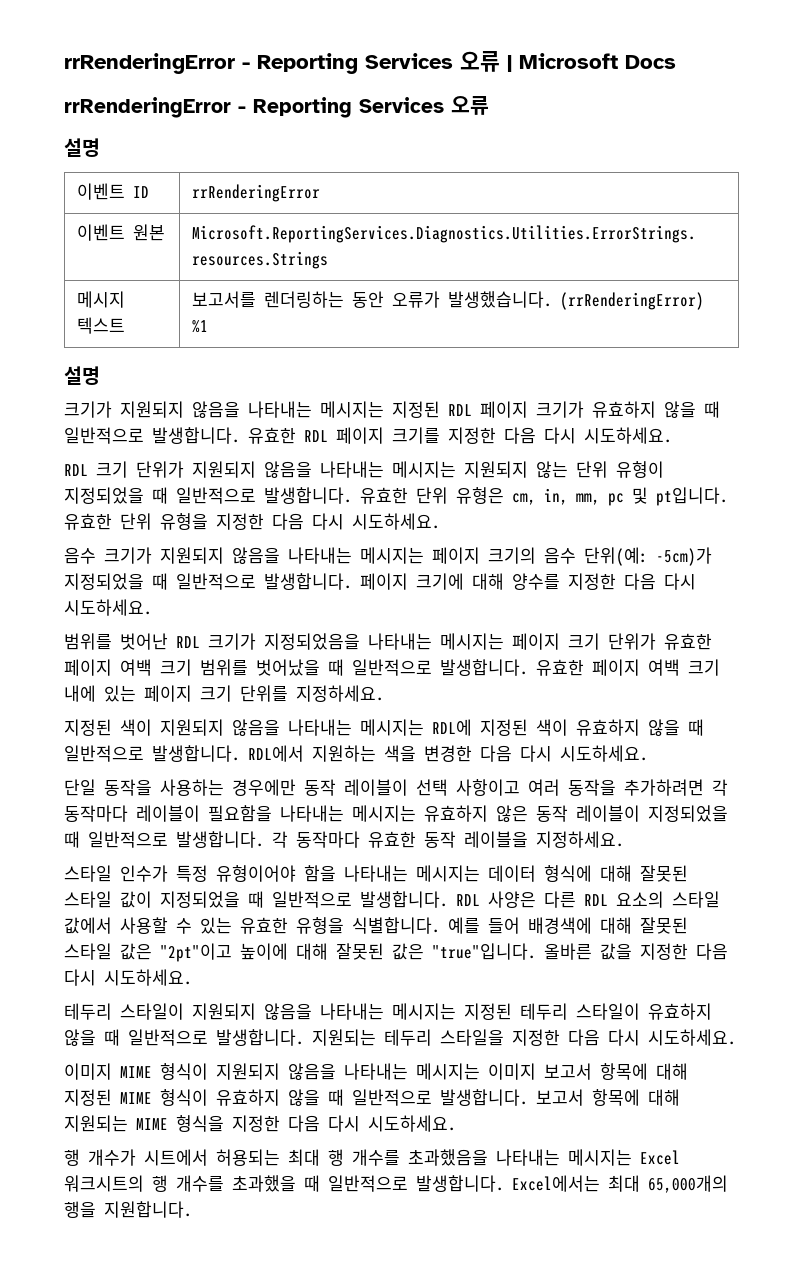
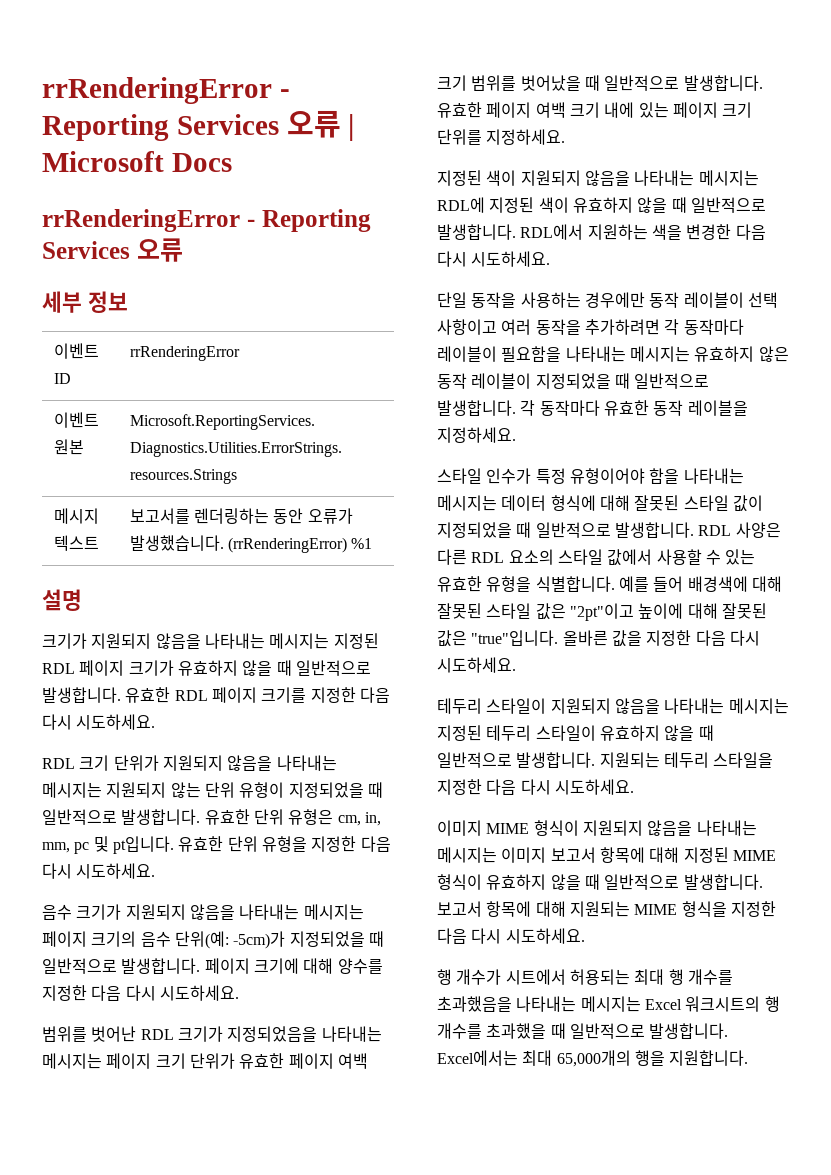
  rrRenderingError - Reporting Services 오류 | Microsoft Docs
  rrRenderingError - Reporting Services 오류
- 설명
+ 세부 정보

